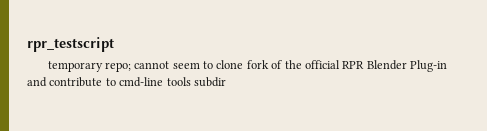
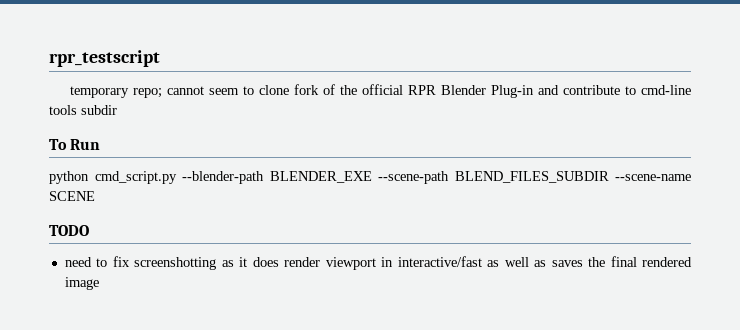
+ To Run
+ python cmd_script.py --blender-path BLENDER_EXE --scene-path BLEND_FILES_SUBDIR --scene-name SCENE
+ TODO
+ need to fix screenshotting as it does render viewport in interactive/fast as well as saves the final rendered image

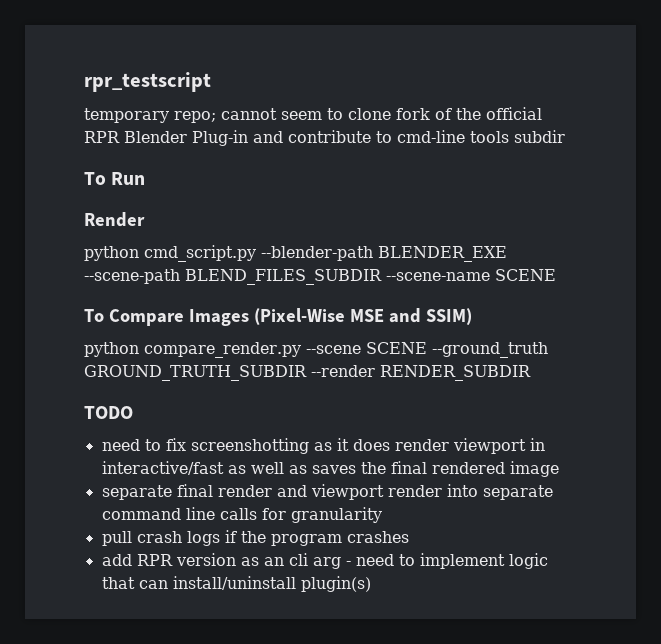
+ Render
+ To Compare Images (Pixel-Wise MSE and SSIM)
+ python compare_render.py --scene SCENE --ground_truth GROUND_TRUTH_SUBDIR --render RENDER_SUBDIR
+ separate final render and viewport render into separate command line calls for granularity
+ pull crash logs if the program crashes
+ add RPR version as an cli arg - need to implement logic that can install/uninstall plugin(s)

